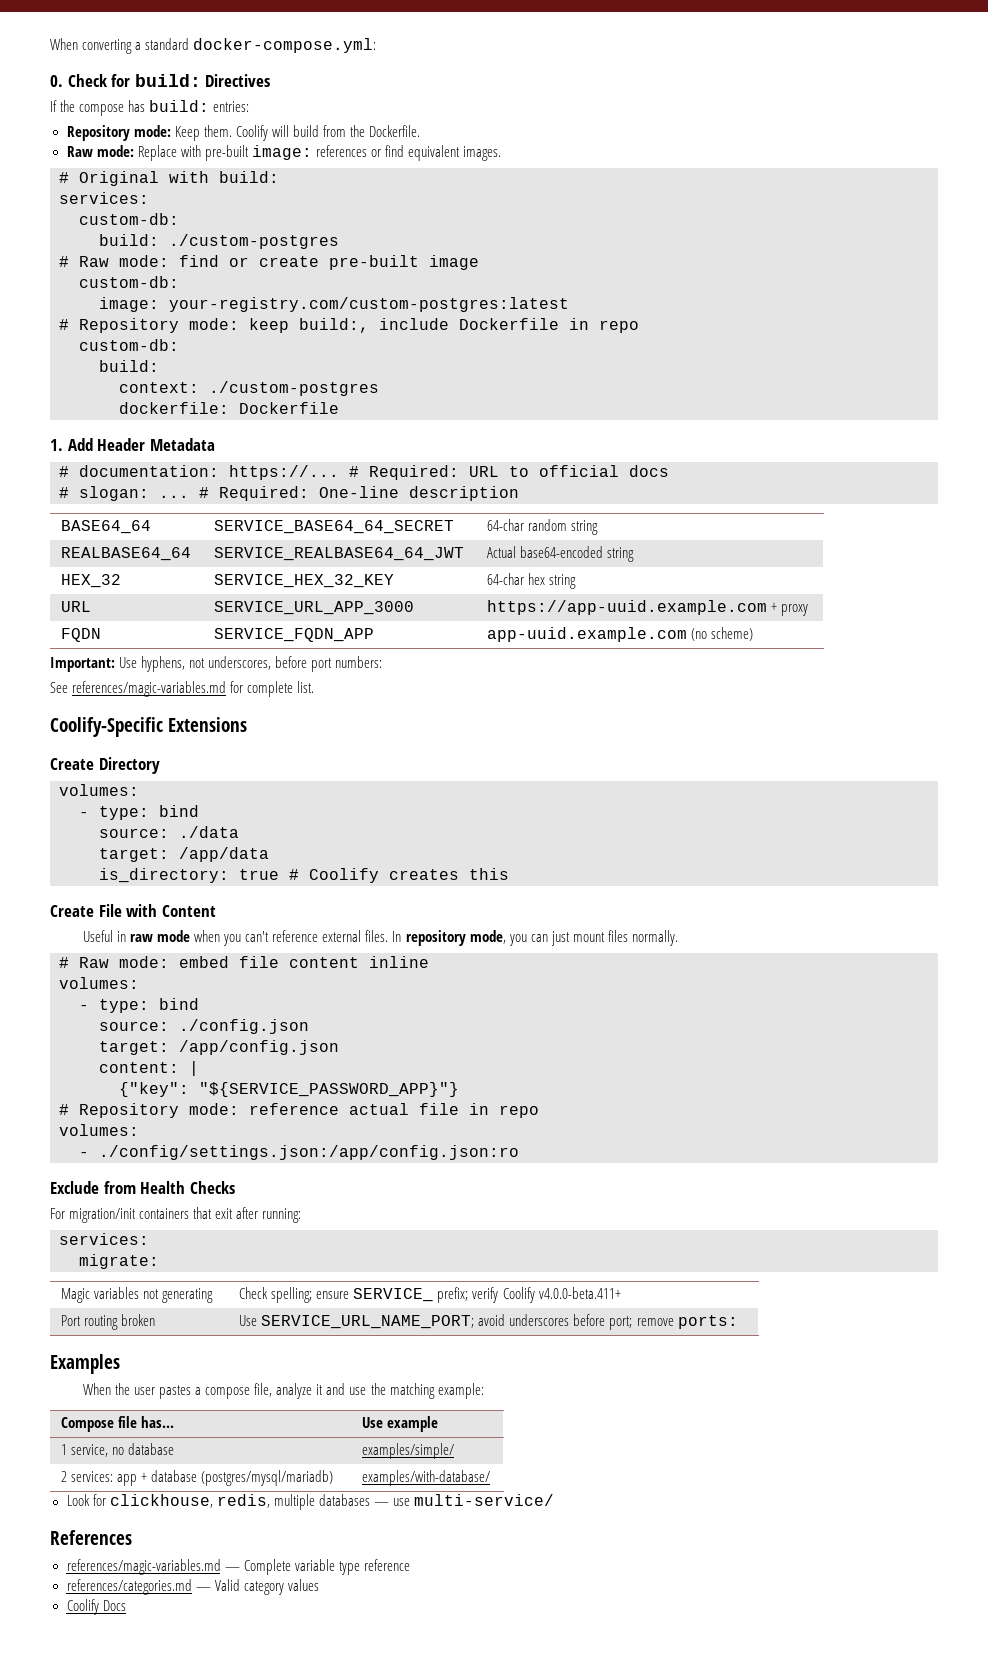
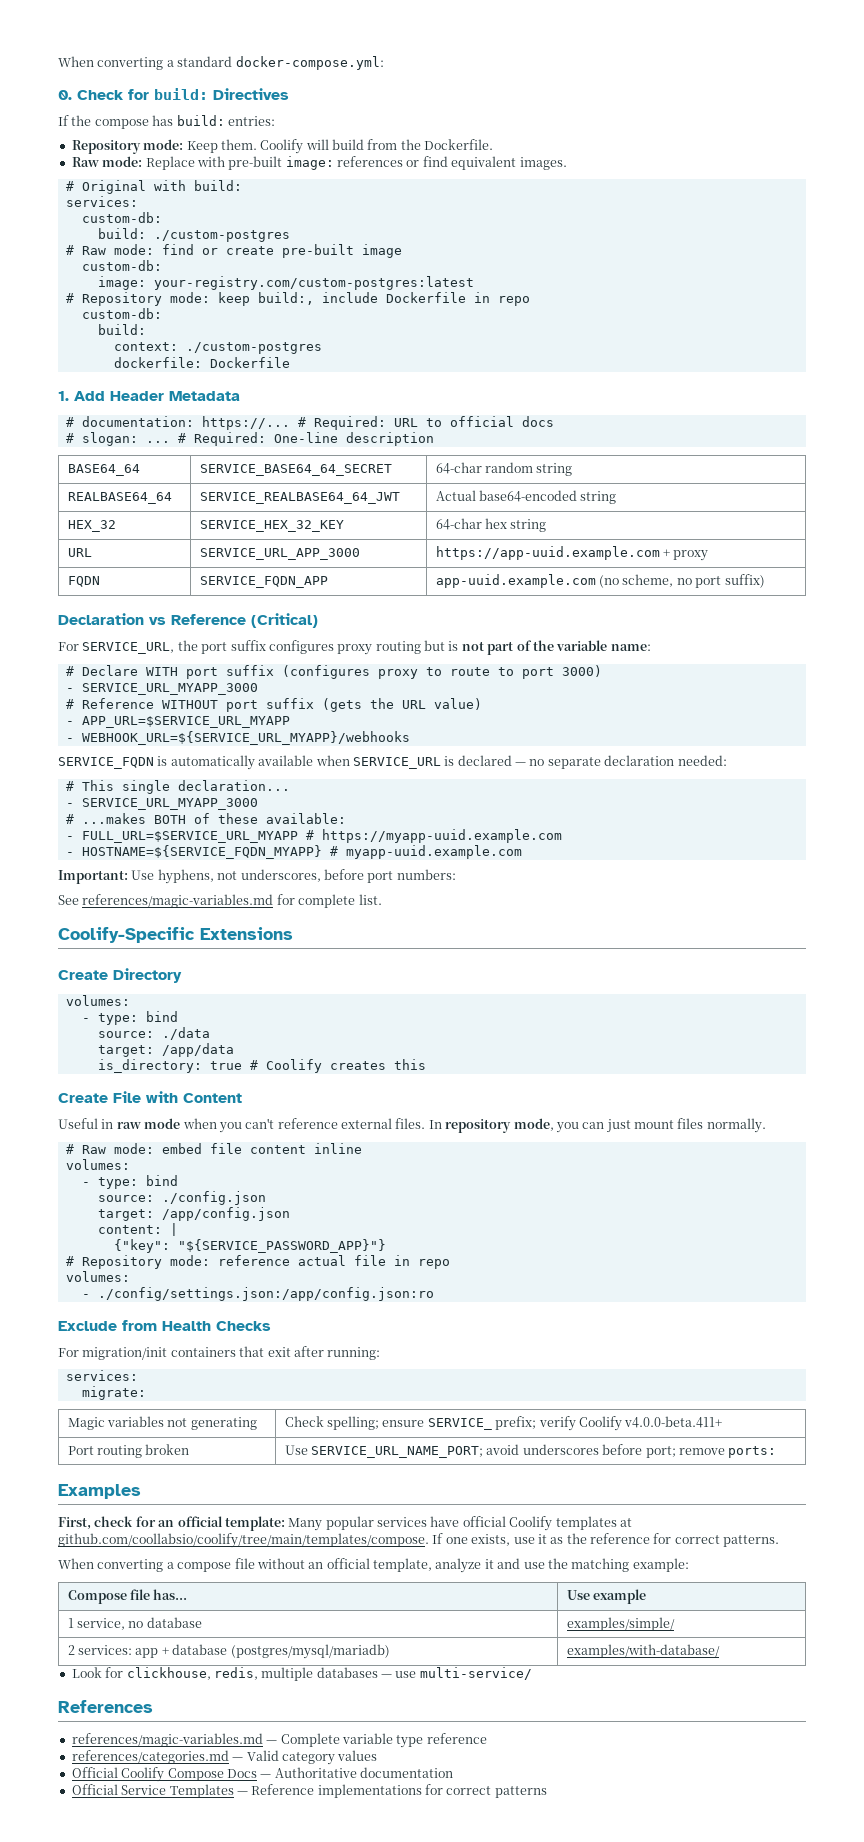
- FQDN | SERVICE_FQDN_APP | app-uuid.example.com (no scheme)
+ FQDN | SERVICE_FQDN_APP | app-uuid.example.com (no scheme, no port suffix)
+ Declaration vs Reference (Critical)
+ For SERVICE_URL, the port suffix configures proxy routing but is not part of the variable name:
+ # Declare WITH port suffix (configures proxy to route to port 3000)
+ - SERVICE_URL_MYAPP_3000
+ # Reference WITHOUT port suffix (gets the URL value)
+ - APP_URL=$SERVICE_URL_MYAPP
+ - WEBHOOK_URL=${SERVICE_URL_MYAPP}/webhooks
+ SERVICE_FQDN is automatically available when SERVICE_URL is declared — no separate declaration needed:
+ # This single declaration...
+ - SERVICE_URL_MYAPP_3000
+ # ...makes BOTH of these available:
+ - FULL_URL=$SERVICE_URL_MYAPP # https://myapp-uuid.example.com
+ - HOSTNAME=${SERVICE_FQDN_MYAPP} # myapp-uuid.example.com
- When the user pastes a compose file, analyze it and use the matching example:
+ First, check for an official template: Many popular services have official Coolify templates at github.com/coollabsio/coolify/tree/main/templates/compose. If one exists, use it as the reference for correct patterns.
+ When converting a compose file without an official template, analyze it and use the matching example:
- Coolify Docs
+ Official Coolify Compose Docs — Authoritative documentation
+ Official Service Templates — Reference implementations for correct patterns

